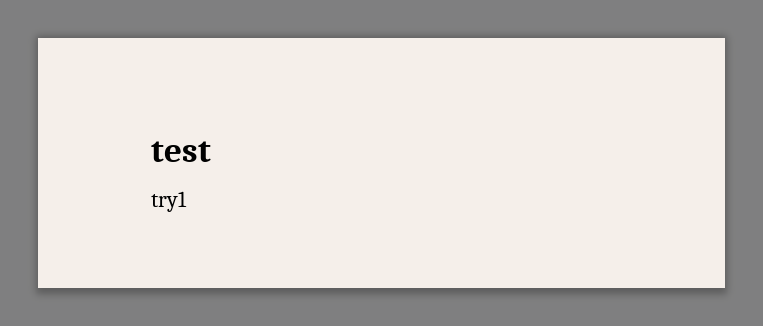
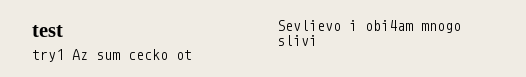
- try1
+ try1 Az sum cecko ot Sevlievo i obi4am mnogo slivi

